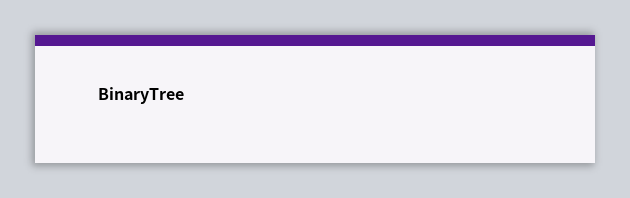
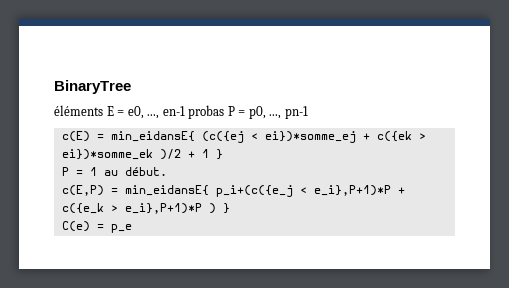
+ éléments E = e0, ..., en-1 probas P = p0, ..., pn-1
+ c(E) = min_eidansE{ (c({ej < ei})*somme_ej + c({ek > ei})*somme_ek )/2 + 1 }
+ P = 1 au début.
+ c(E,P) = min_eidansE{ p_i+(c({e_j < e_i},P+1)*P + c({e_k > e_i},P+1)*P ) }
+ C(e) = p_e

